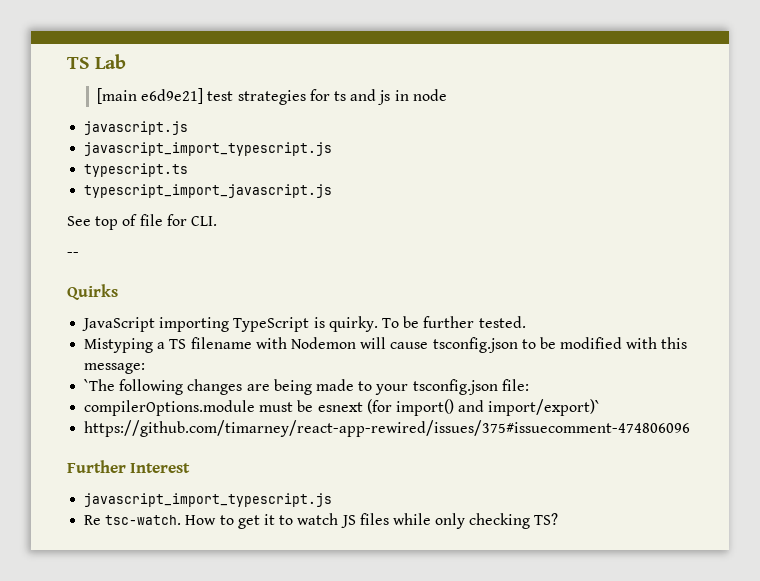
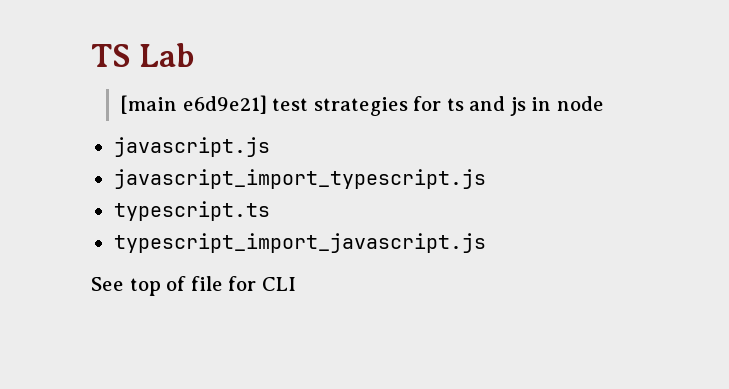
- See top of file for CLI.
- --
- Quirks
- JavaScript importing TypeScript is quirky. To be further tested.
- Mistyping a TS filename with Nodemon will cause tsconfig.json to be modified with this message:
- `The following changes are being made to your tsconfig.json file:
- compilerOptions.module must be esnext (for import() and import/export)`
- https://github.com/timarney/react-app-rewired/issues/375#issuecomment-474806096
- Further Interest
- javascript_import_typescript.js
- Re tsc-watch. How to get it to watch JS files while only checking TS?
+ See top of file for CLI

